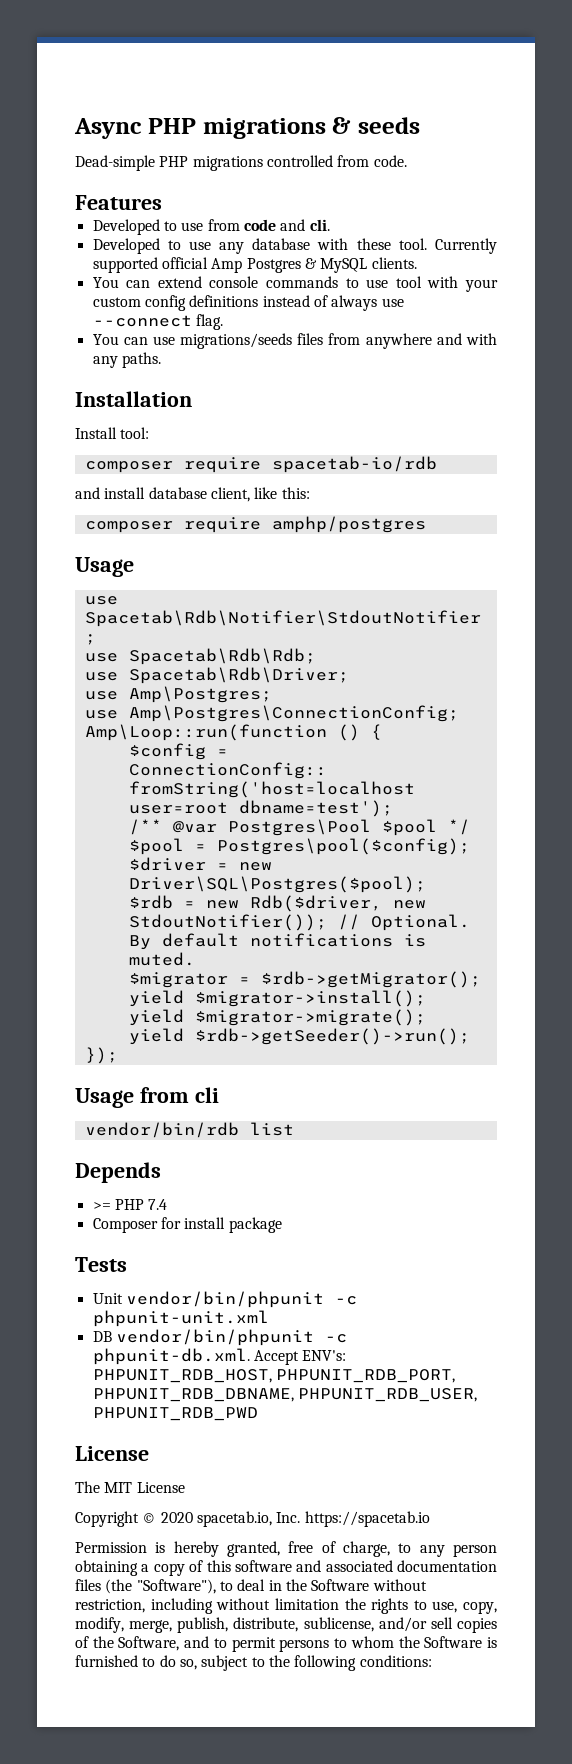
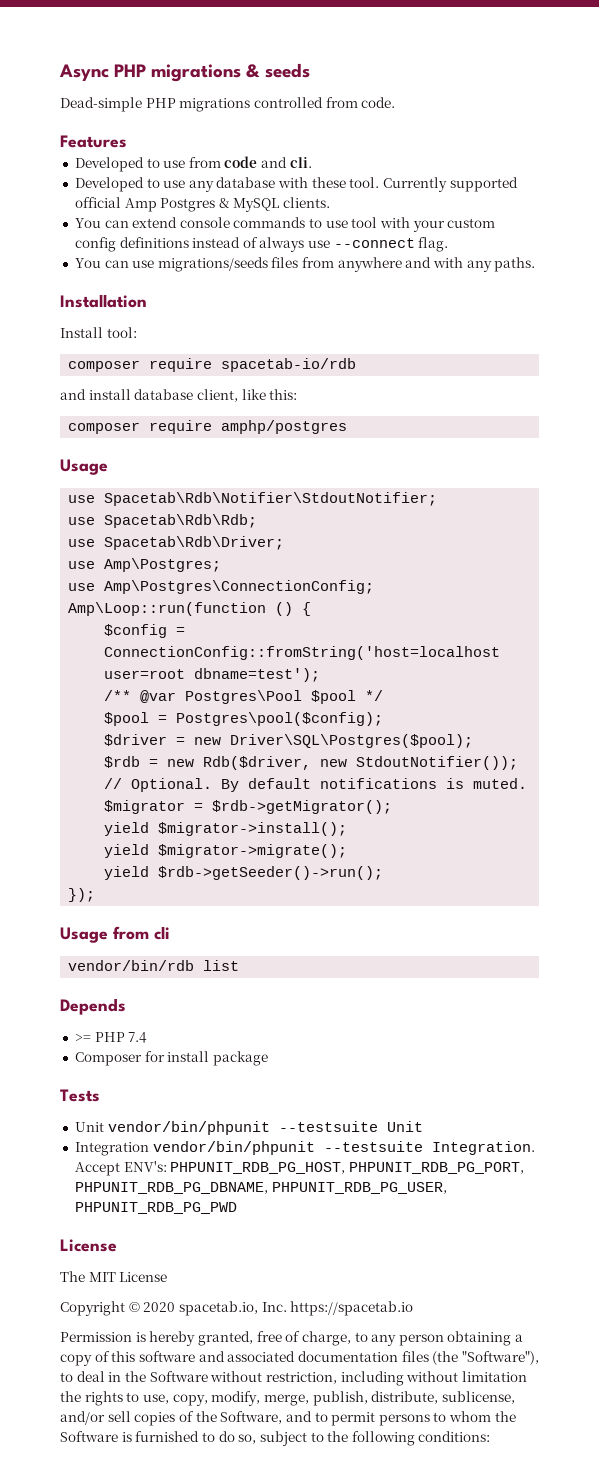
- Unit vendor/bin/phpunit -c phpunit-unit.xml
- DB vendor/bin/phpunit -c phpunit-db.xml. Accept ENV's: PHPUNIT_RDB_HOST, PHPUNIT_RDB_PORT, PHPUNIT_RDB_DBNAME, PHPUNIT_RDB_USER, PHPUNIT_RDB_PWD
+ Unit vendor/bin/phpunit --testsuite Unit
+ Integration vendor/bin/phpunit --testsuite Integration. Accept ENV's: PHPUNIT_RDB_PG_HOST, PHPUNIT_RDB_PG_PORT, PHPUNIT_RDB_PG_DBNAME, PHPUNIT_RDB_PG_USER, PHPUNIT_RDB_PG_PWD

